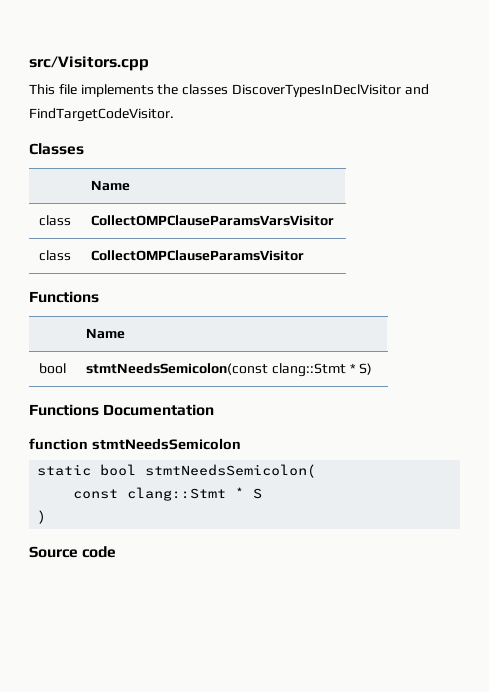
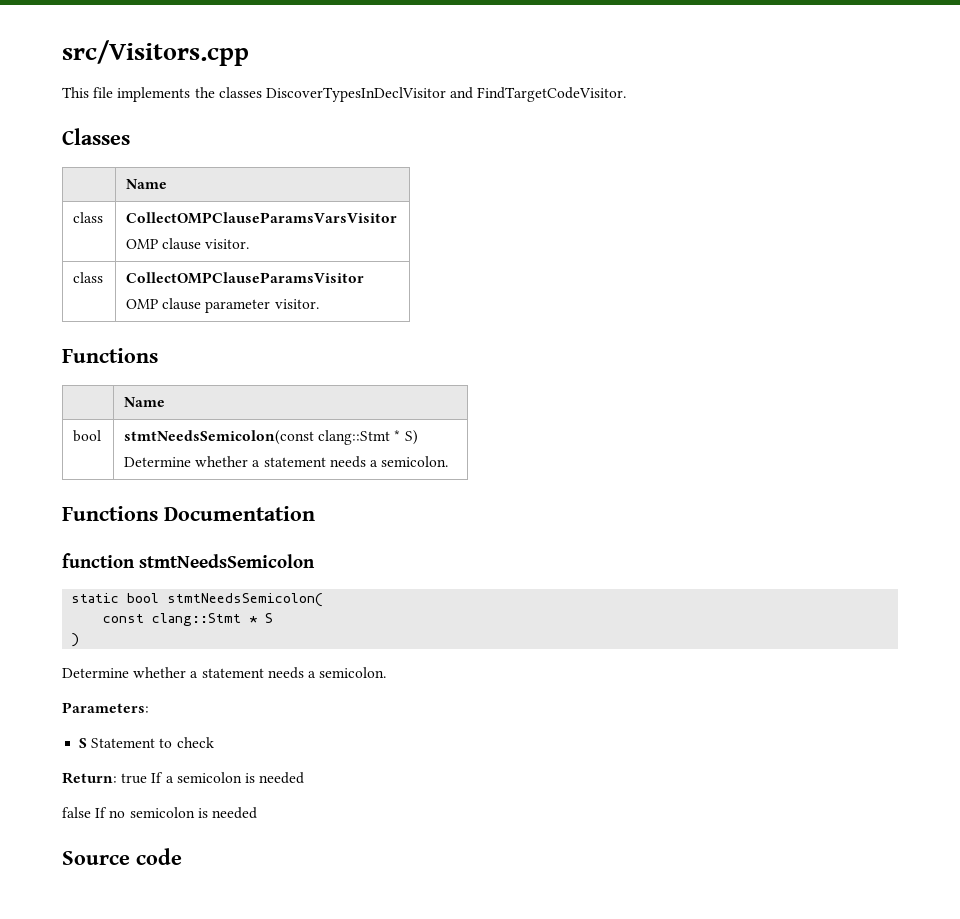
  class | CollectOMPClauseParamsVarsVisitor
+ OMP clause visitor.
  class | CollectOMPClauseParamsVisitor
+ OMP clause parameter visitor.
  bool | stmtNeedsSemicolon(const clang::Stmt * S)
+ Determine whether a statement needs a semicolon.
  )
+ Determine whether a statement needs a semicolon.
+ Parameters:
+ S Statement to check
+ Return: true If a semicolon is needed
+ false If no semicolon is needed

